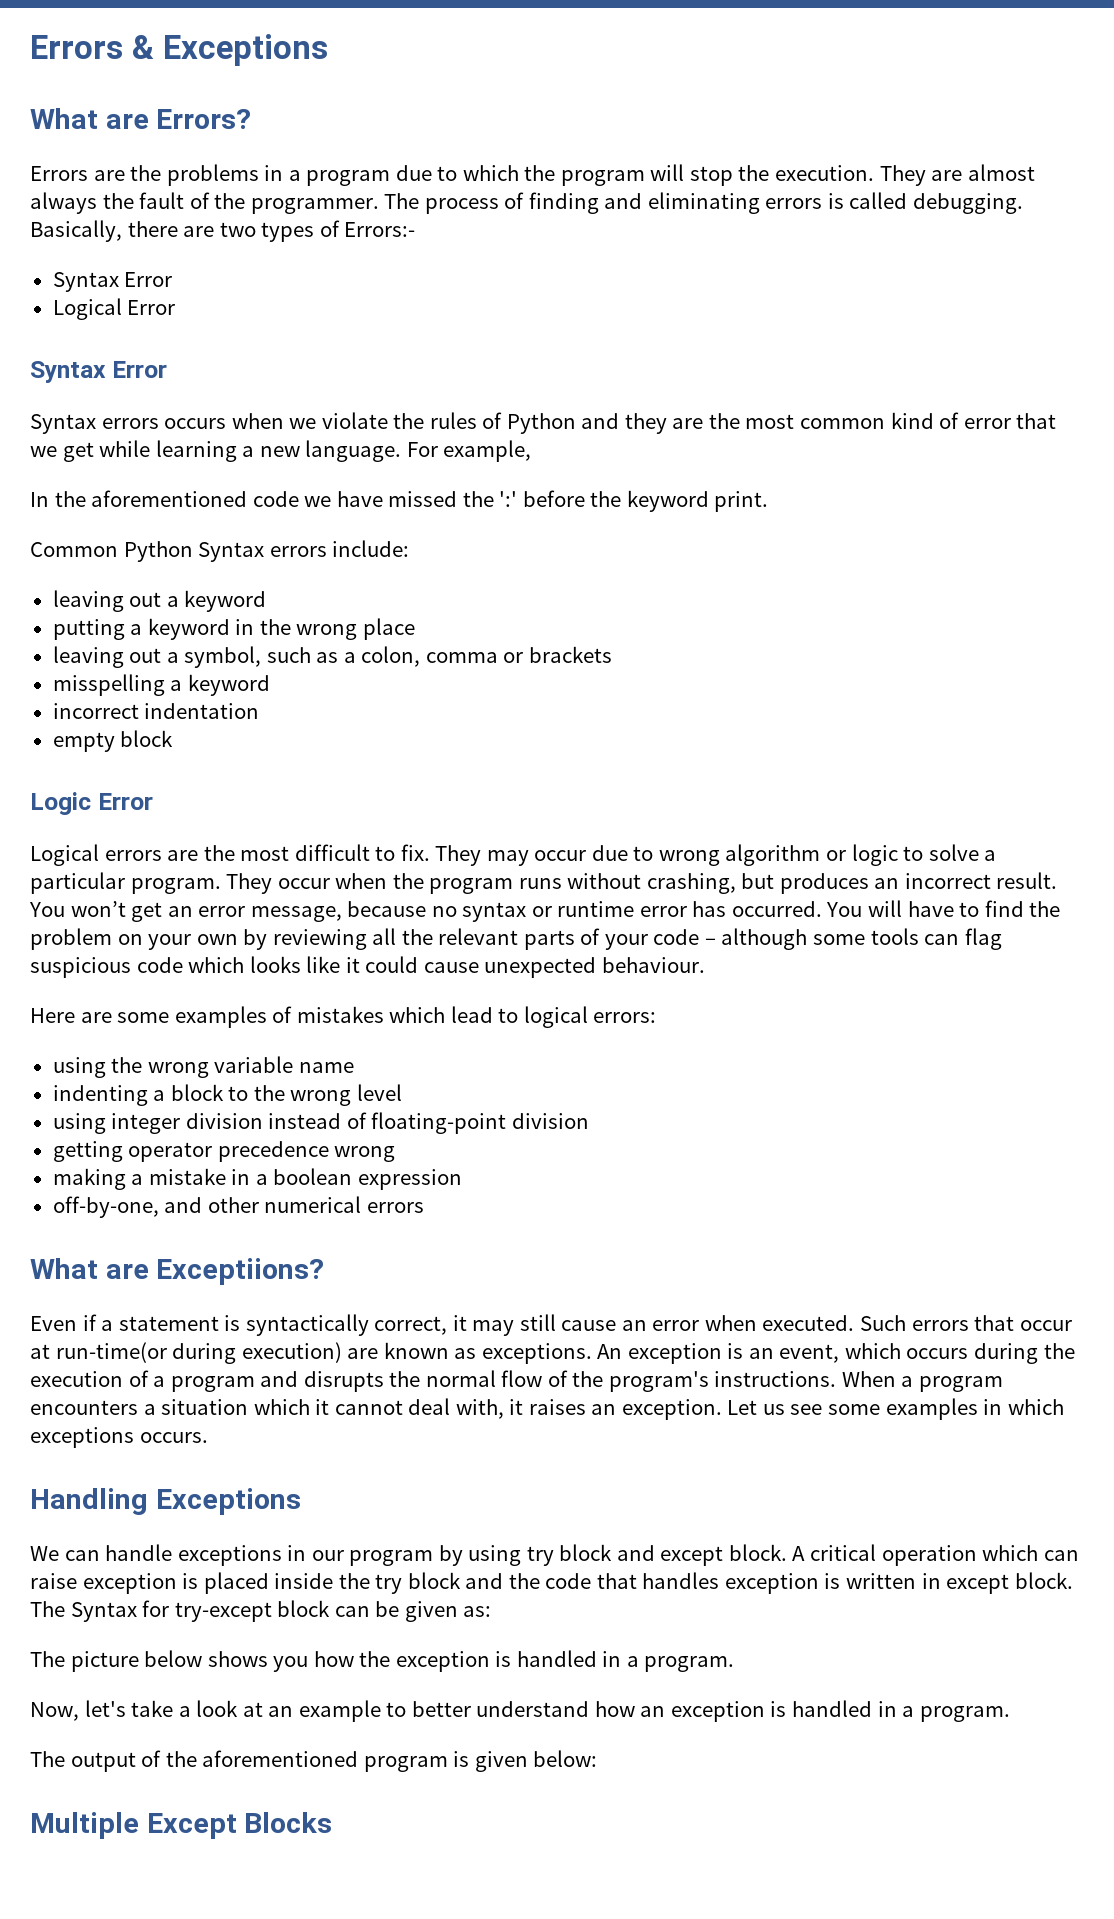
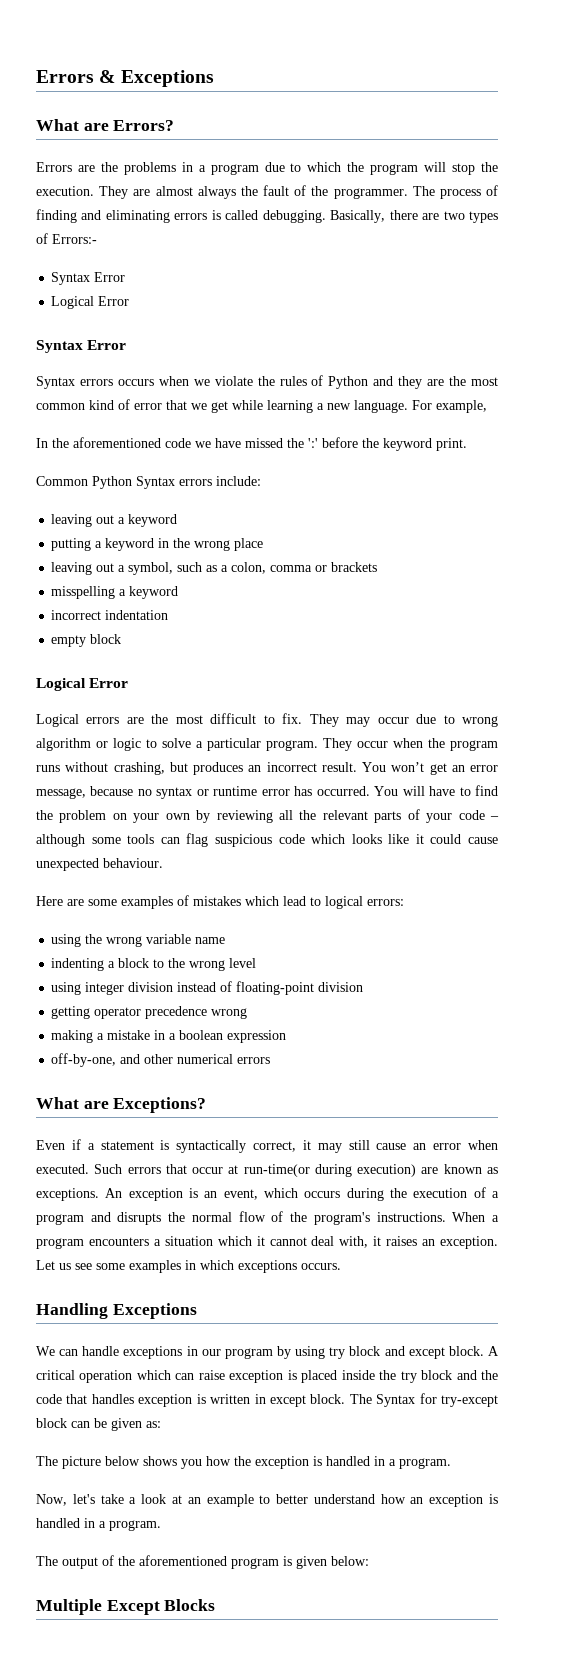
  empty block
- Logic Error
+ Logical Error
- What are Exceptiions?
+ What are Exceptions?

